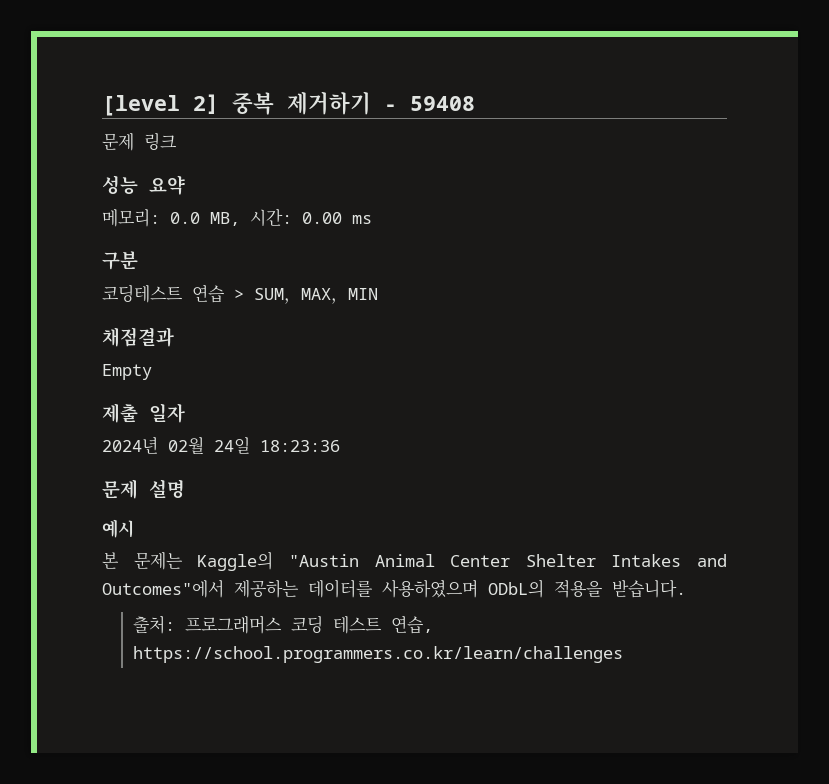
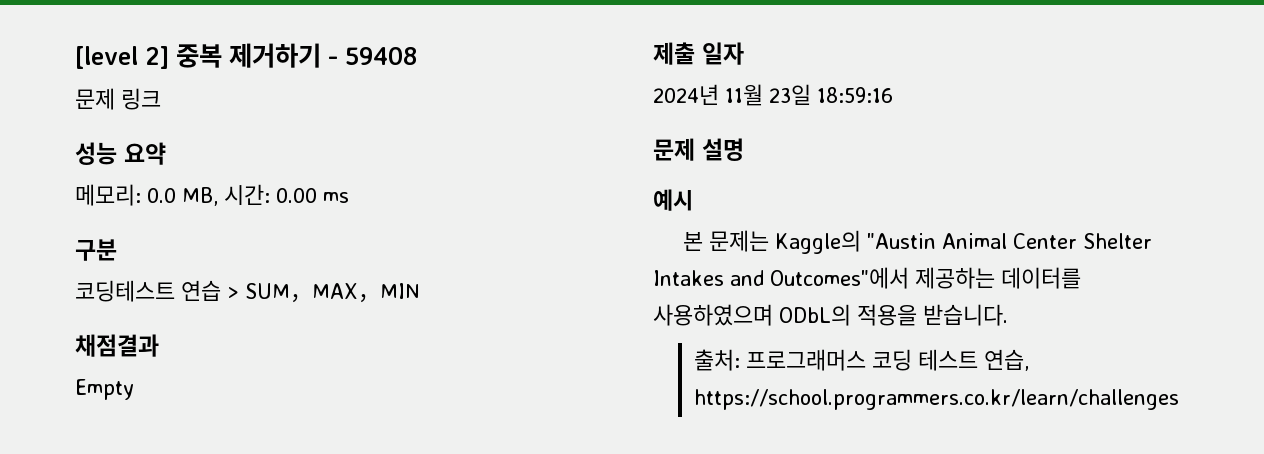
- 2024년 02월 24일 18:23:36
+ 2024년 11월 23일 18:59:16

